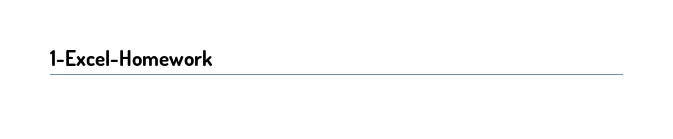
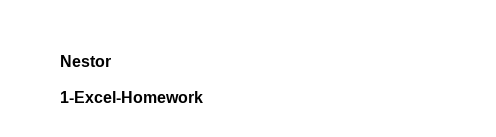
+ Nestor

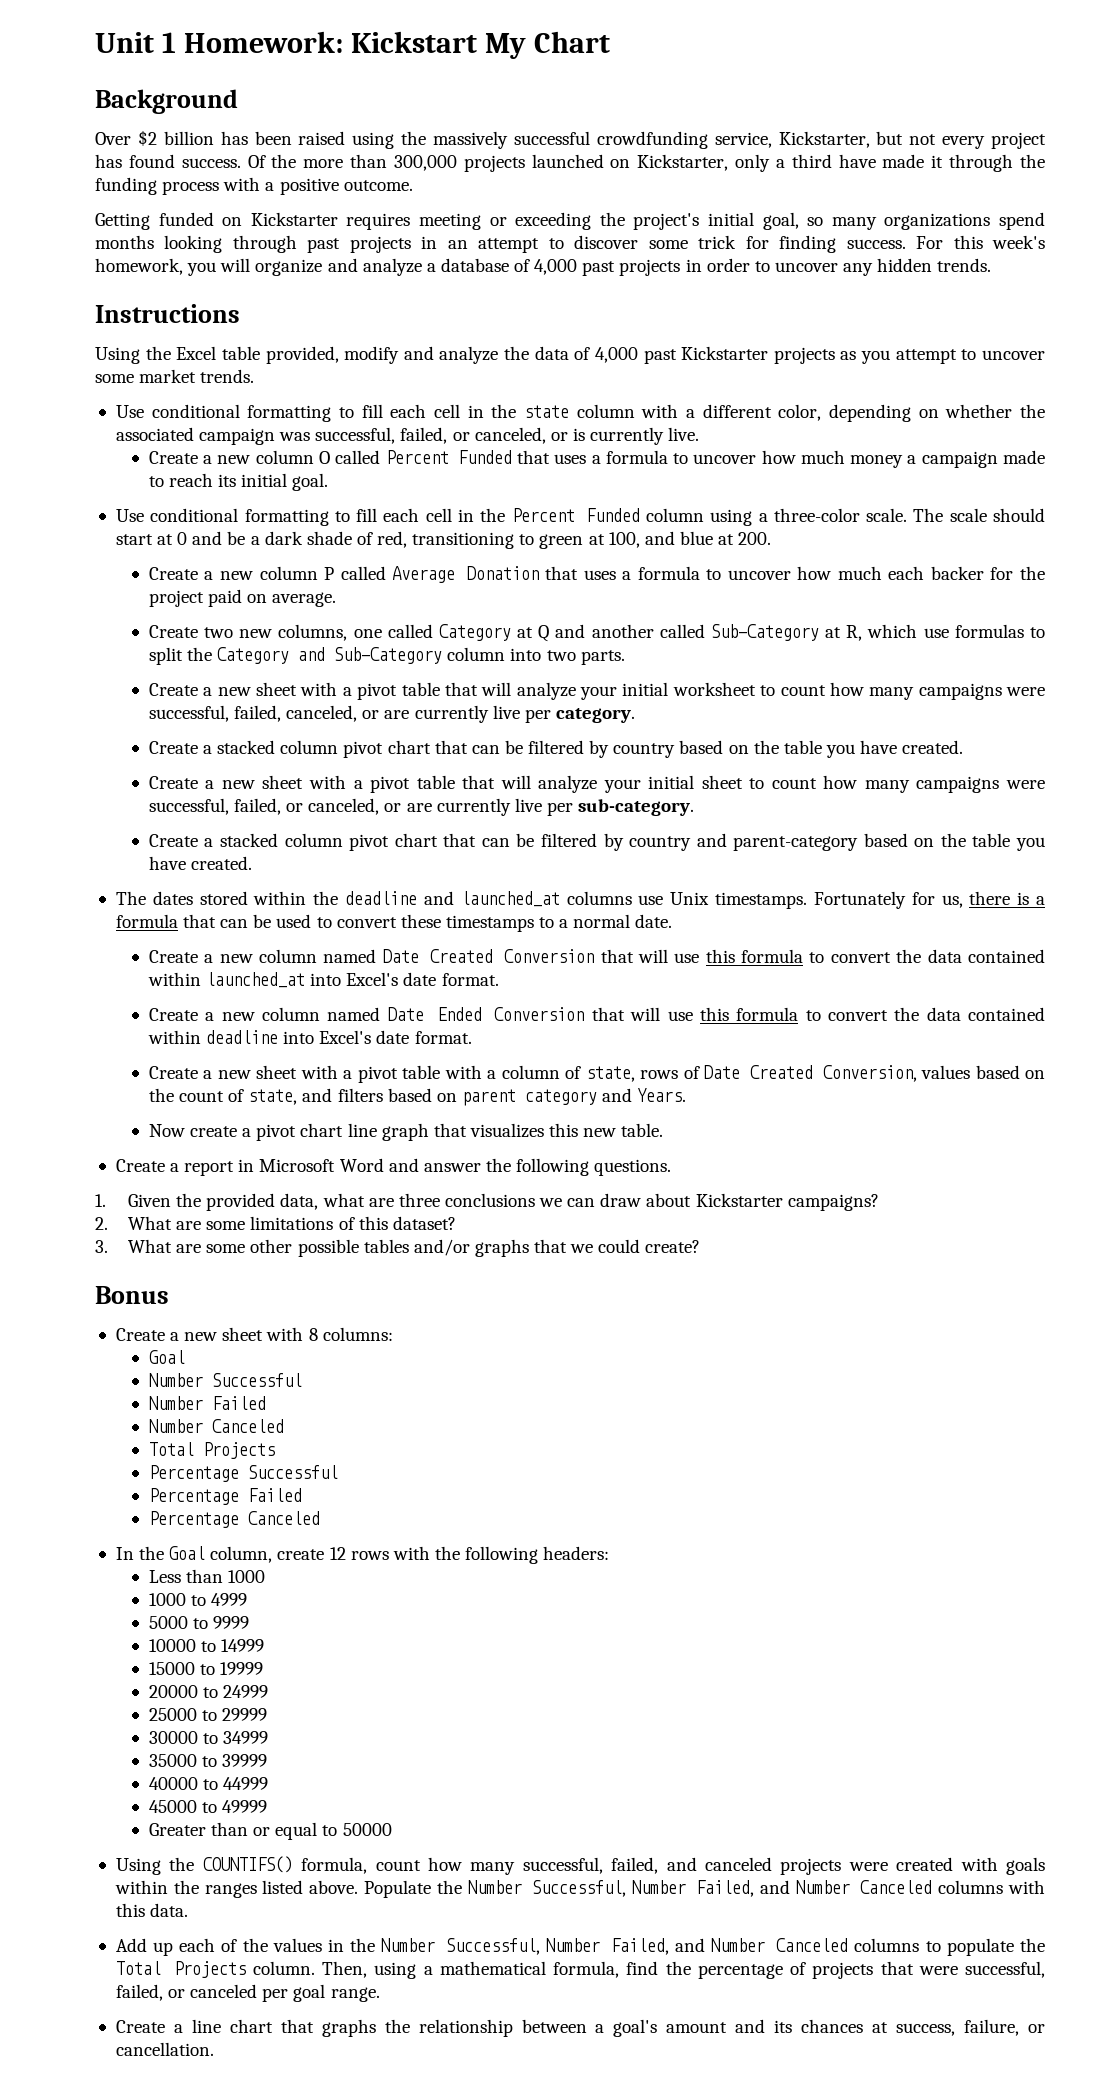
- Nestor
- 1-Excel-Homework
+ Unit 1 Homework: Kickstart My Chart
+ Background
+ Over $2 billion has been raised using the massively successful crowdfunding service, Kickstarter, but not every project has found success. Of the more than 300,000 projects launched on Kickstarter, only a third have made it through the funding process with a positive outcome.
+ Getting funded on Kickstarter requires meeting or exceeding the project's initial goal, so many organizations spend months looking through past projects in an attempt to discover some trick for finding success. For this week's homework, you will organize and analyze a database of 4,000 past projects in order to uncover any hidden trends.
+ Instructions
+ Using the Excel table provided, modify and analyze the data of 4,000 past Kickstarter projects as you attempt to uncover some market trends.
+ Use conditional formatting to fill each cell in the state column with a different color, depending on whether the associated campaign was successful, failed, or canceled, or is currently live.
+ Create a new column O called Percent Funded that uses a formula to uncover how much money a campaign made to reach its initial goal.
+ Use conditional formatting to fill each cell in the Percent Funded column using a three-color scale. The scale should start at 0 and be a dark shade of red, transitioning to green at 100, and blue at 200.
+ Create a new column P called Average Donation that uses a formula to uncover how much each backer for the project paid on average.
+ Create two new columns, one called Category at Q and another called Sub-Category at R, which use formulas to split the Category and Sub-Category column into two parts.
+ Create a new sheet with a pivot table that will analyze your initial worksheet to count how many campaigns were successful, failed, canceled, or are currently live per category.
+ Create a stacked column pivot chart that can be filtered by country based on the table you have created.
+ Create a new sheet with a pivot table that will analyze your initial sheet to count how many campaigns were successful, failed, or canceled, or are currently live per sub-category.
+ Create a stacked column pivot chart that can be filtered by country and parent-category based on the table you have created.
+ The dates stored within the deadline and launched_at columns use Unix timestamps. Fortunately for us, there is a formula that can be used to convert these timestamps to a normal date.
+ Create a new column named Date Created Conversion that will use this formula to convert the data contained within launched_at into Excel's date format.
+ Create a new column named Date Ended Conversion that will use this formula to convert the data contained within deadline into Excel's date format.
+ Create a new sheet with a pivot table with a column of state, rows of Date Created Conversion, values based on the count of state, and filters based on parent category and Years.
+ Now create a pivot chart line graph that visualizes this new table.
+ Create a report in Microsoft Word and answer the following questions.
+ 1. Given the provided data, what are three conclusions we can draw about Kickstarter campaigns?
+ 2. What are some limitations of this dataset?
+ 3. What are some other possible tables and/or graphs that we could create?
+ Bonus
+ Create a new sheet with 8 columns:
+ Goal
+ Number Successful
+ Number Failed
+ Number Canceled
+ Total Projects
+ Percentage Successful
+ Percentage Failed
+ Percentage Canceled
+ In the Goal column, create 12 rows with the following headers:
+ Less than 1000
+ 1000 to 4999
+ 5000 to 9999
+ 10000 to 14999
+ 15000 to 19999
+ 20000 to 24999
+ 25000 to 29999
+ 30000 to 34999
+ 35000 to 39999
+ 40000 to 44999
+ 45000 to 49999
+ Greater than or equal to 50000
+ Using the COUNTIFS() formula, count how many successful, failed, and canceled projects were created with goals within the ranges listed above. Populate the Number Successful, Number Failed, and Number Canceled columns with this data.
+ Add up each of the values in the Number Successful, Number Failed, and Number Canceled columns to populate the Total Projects column. Then, using a mathematical formula, find the percentage of projects that were successful, failed, or canceled per goal range.
+ Create a line chart that graphs the relationship between a goal's amount and its chances at success, failure, or cancellation.

